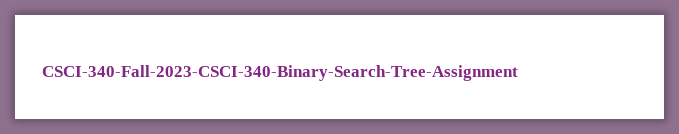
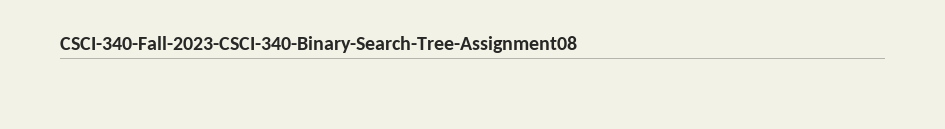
- CSCI-340-Fall-2023-CSCI-340-Binary-Search-Tree-Assignment
+ CSCI-340-Fall-2023-CSCI-340-Binary-Search-Tree-Assignment08

